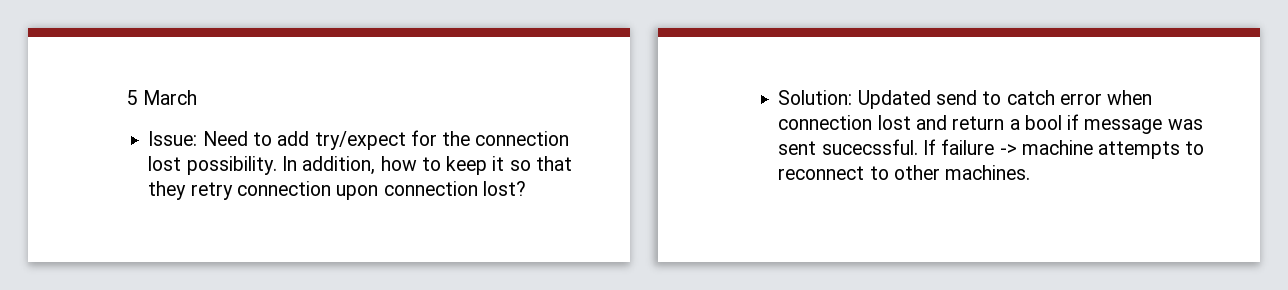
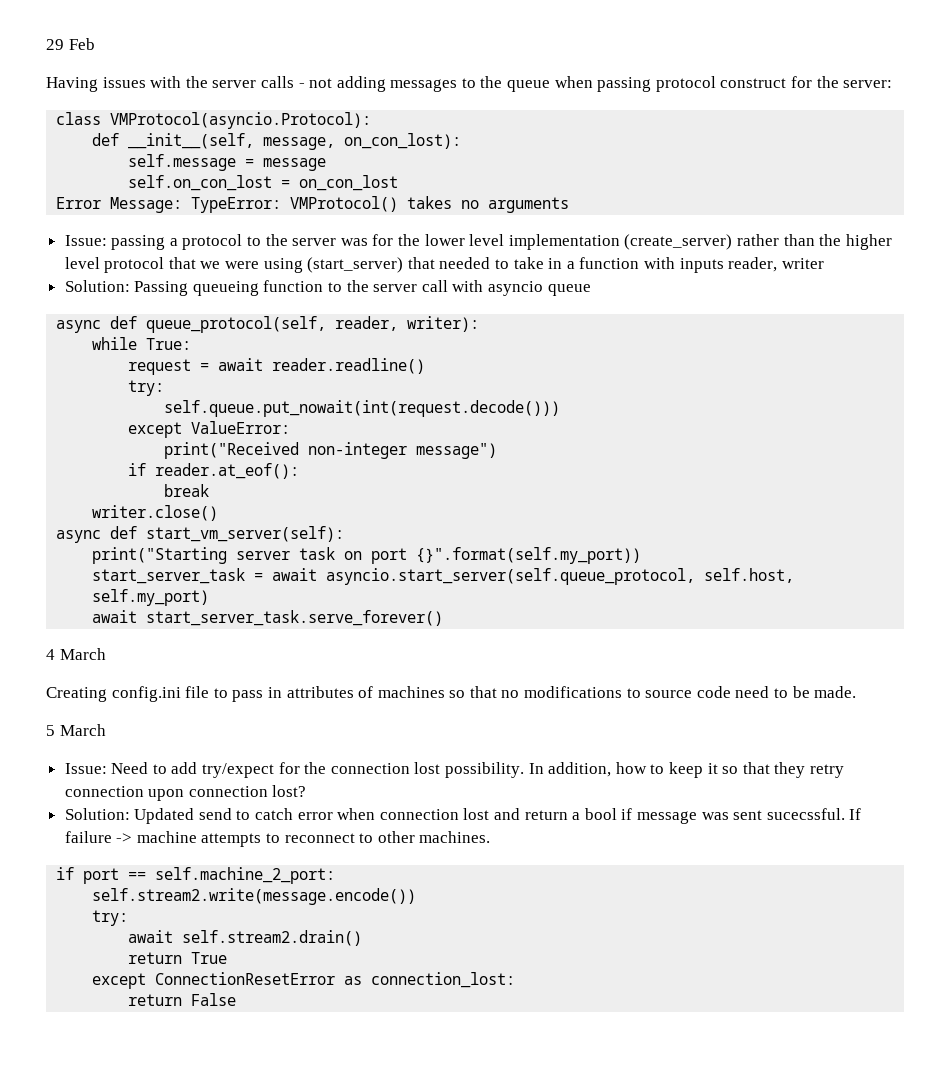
+ 29 Feb
+ Having issues with the server calls - not adding messages to the queue when passing protocol construct for the server:
+ class VMProtocol(asyncio.Protocol):
+ def __init__(self, message, on_con_lost):
+ self.message = message
+ self.on_con_lost = on_con_lost
+ Error Message: TypeError: VMProtocol() takes no arguments
+ Issue: passing a protocol to the server was for the lower level implementation (create_server) rather than the higher level protocol that we were using (start_server) that needed to take in a function with inputs reader, writer
+ Solution: Passing queueing function to the server call with asyncio queue
+ async def queue_protocol(self, reader, writer):
+ while True:
+ request = await reader.readline()
+ try:
+ self.queue.put_nowait(int(request.decode()))
+ except ValueError:
+ print("Received non-integer message")
+ if reader.at_eof():
+ break
+ writer.close()
+ async def start_vm_server(self):
+ print("Starting server task on port {}".format(self.my_port))
+ start_server_task = await asyncio.start_server(self.queue_protocol, self.host, self.my_port)
+ await start_server_task.serve_forever()
+ 4 March
+ Creating config.ini file to pass in attributes of machines so that no modifications to source code need to be made.
+ if port == self.machine_2_port:
+ self.stream2.write(message.encode())
+ try:
+ await self.stream2.drain()
+ return True
+ except ConnectionResetError as connection_lost:
+ return False

